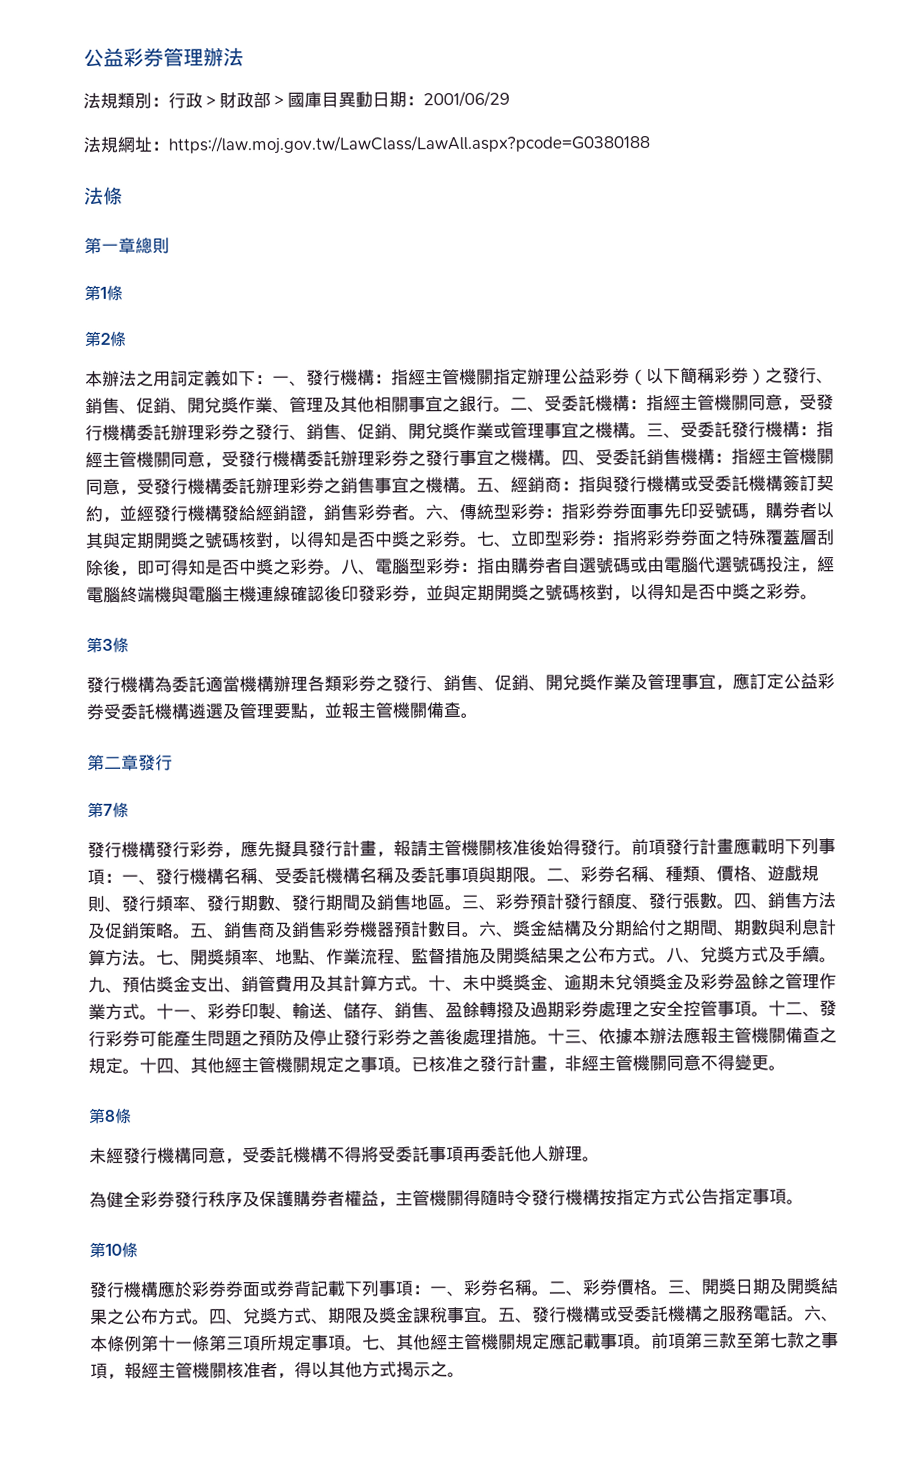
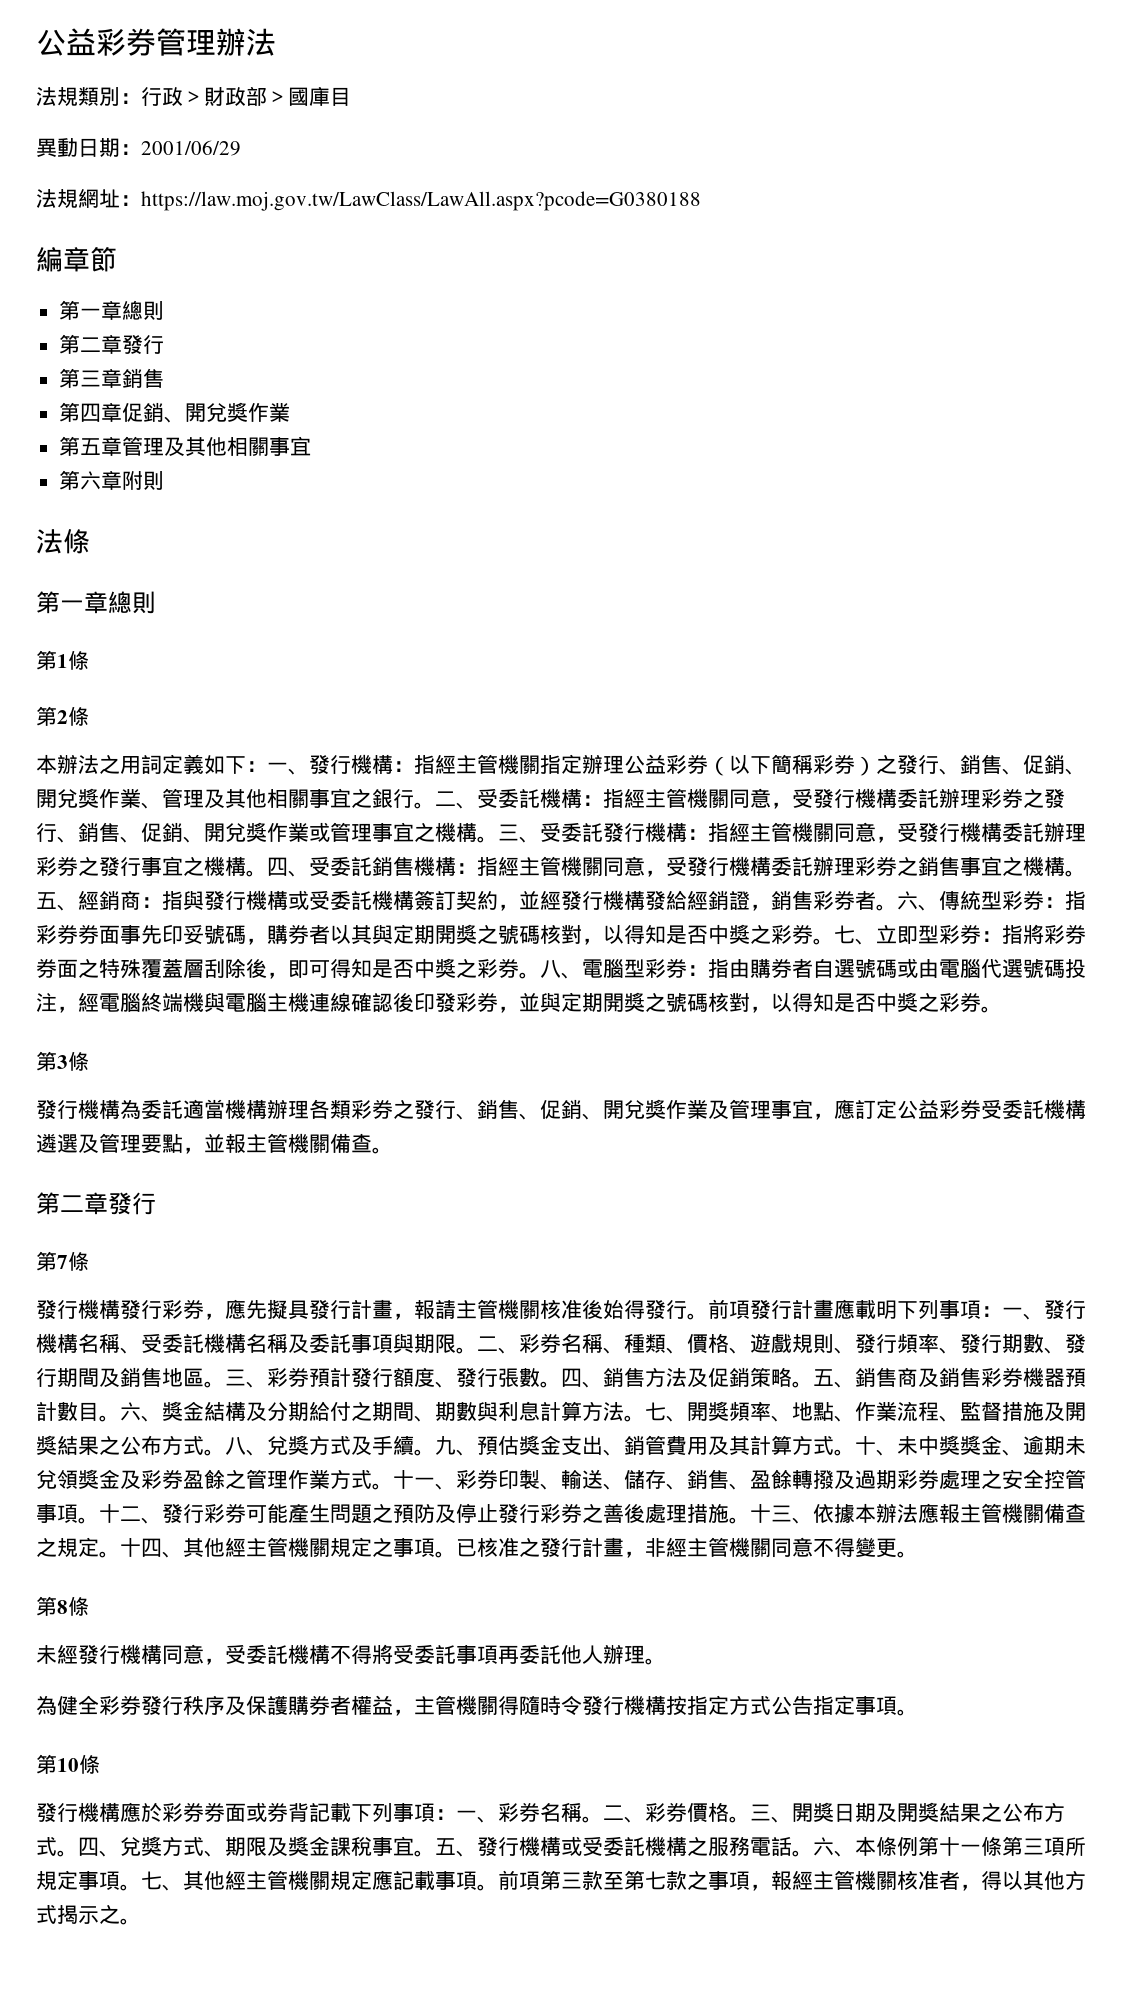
- 法規類別：行政＞財政部＞國庫目異動日期：2001/06/29
+ 法規類別：行政＞財政部＞國庫目
+ 異動日期：2001/06/29
+ 編章節
+ 第一章總則
+ 第二章發行
+ 第三章銷售
+ 第四章促銷、開兌獎作業
+ 第五章管理及其他相關事宜
+ 第六章附則

